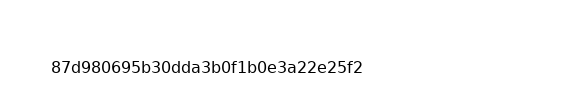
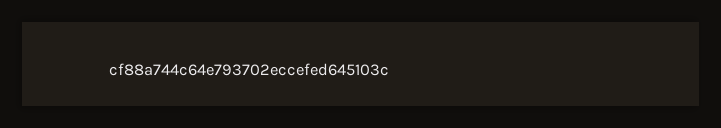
- 87d980695b30dda3b0f1b0e3a22e25f2
+ cf88a744c64e793702eccefed645103c

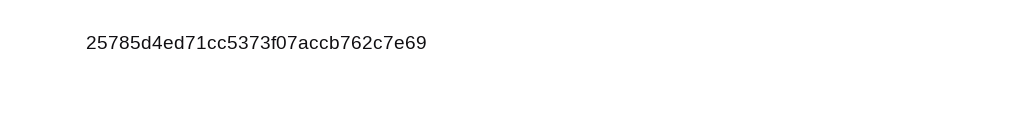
- cf88a744c64e793702eccefed645103c
+ 25785d4ed71cc5373f07accb762c7e69

